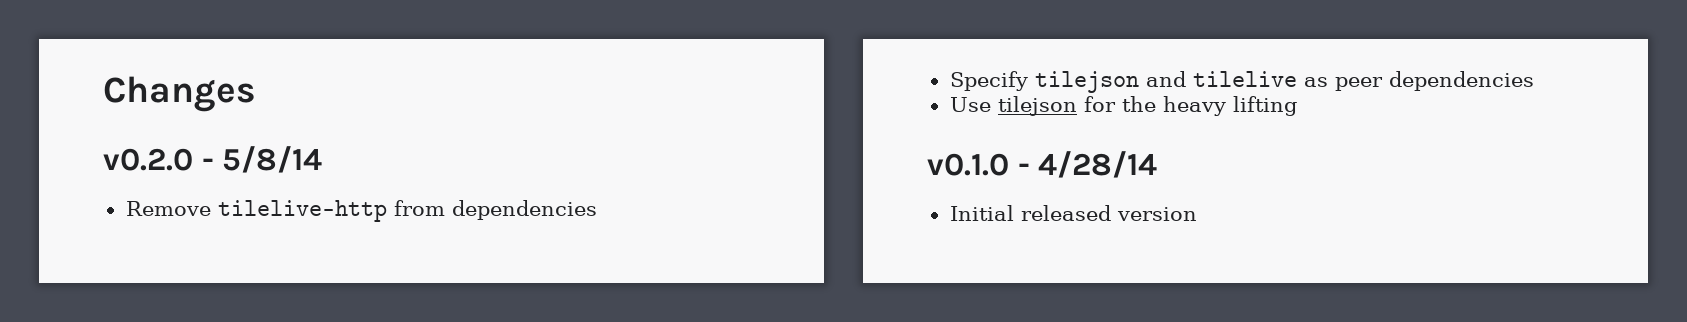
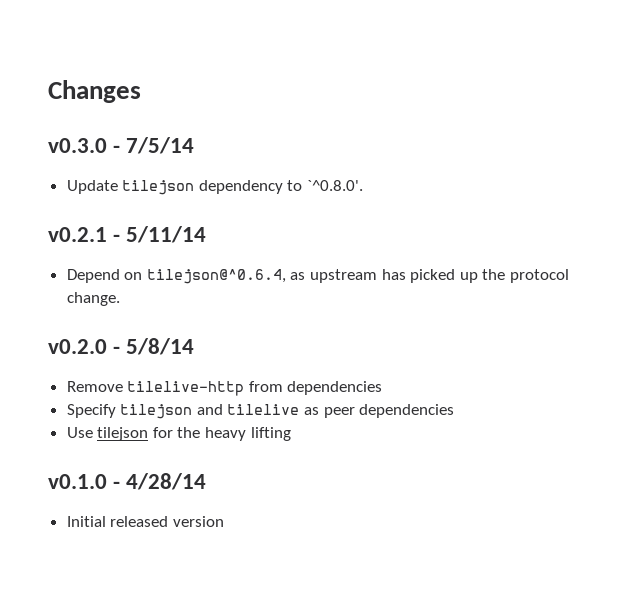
+ v0.3.0 - 7/5/14
+ Update tilejson dependency to `^0.8.0'.
+ v0.2.1 - 5/11/14
+ Depend on tilejson@^0.6.4, as upstream has picked up the protocol change.

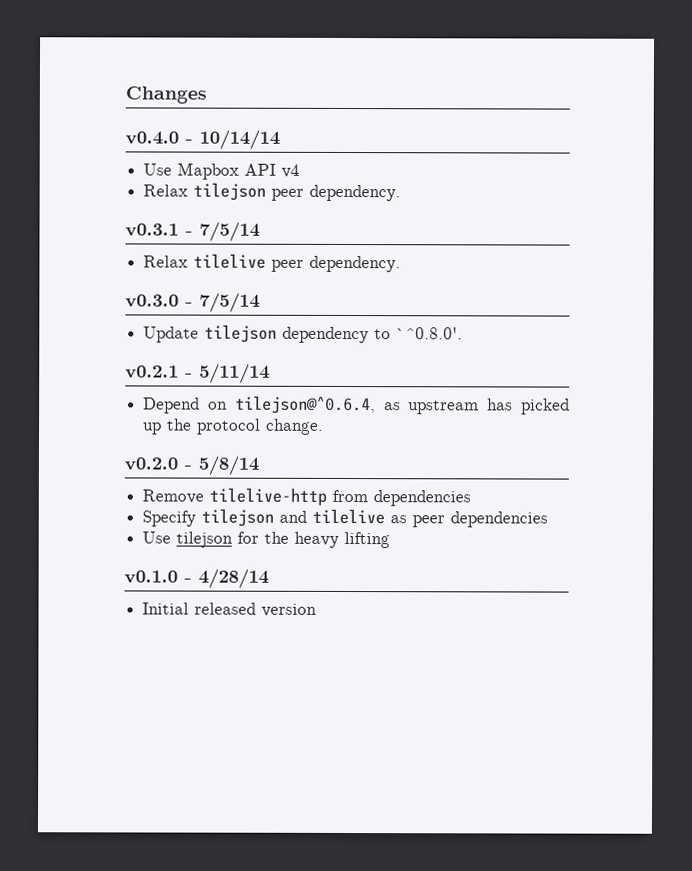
+ v0.4.0 - 10/14/14
+ Use Mapbox API v4
+ Relax tilejson peer dependency.
+ v0.3.1 - 7/5/14
+ Relax tilelive peer dependency.

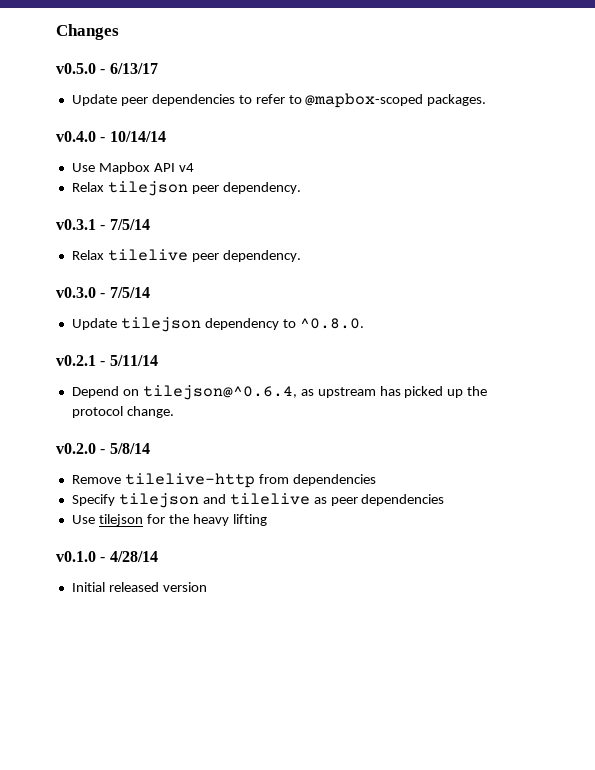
+ v0.5.0 - 6/13/17
+ Update peer dependencies to refer to @mapbox-scoped packages.
- Update tilejson dependency to `^0.8.0'.
+ Update tilejson dependency to ^0.8.0.

